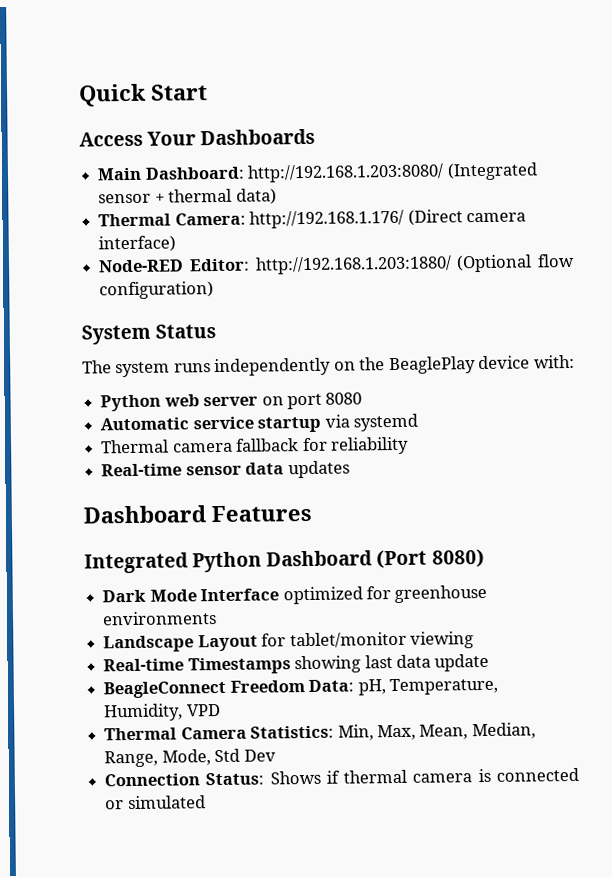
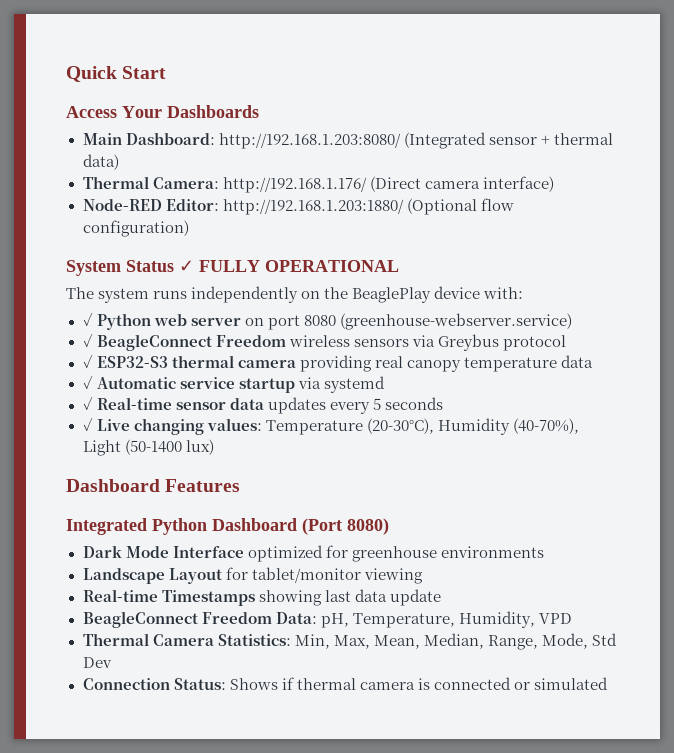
- System Status
+ System Status ✓ FULLY OPERATIONAL
- Python web server on port 8080
- Automatic service startup via systemd
+ ✓ Python web server on port 8080 (greenhouse-webserver.service)
+ ✓ BeagleConnect Freedom wireless sensors via Greybus protocol
+ ✓ ESP32-S3 thermal camera providing real canopy temperature data
+ ✓ Automatic service startup via systemd
- Thermal camera fallback for reliability
- Real-time sensor data updates
+ ✓ Real-time sensor data updates every 5 seconds
+ ✓ Live changing values: Temperature (20-30°C), Humidity (40-70%), Light (50-1400 lux)

